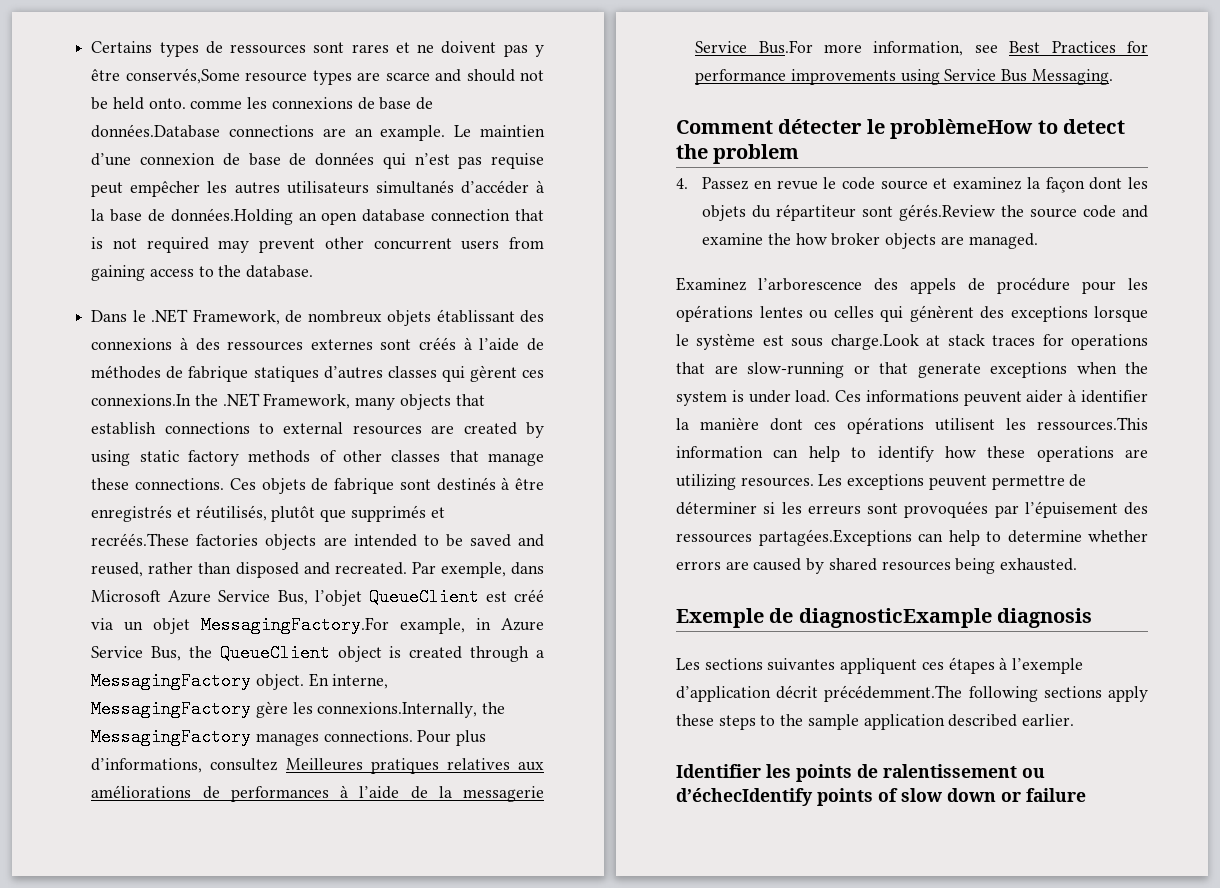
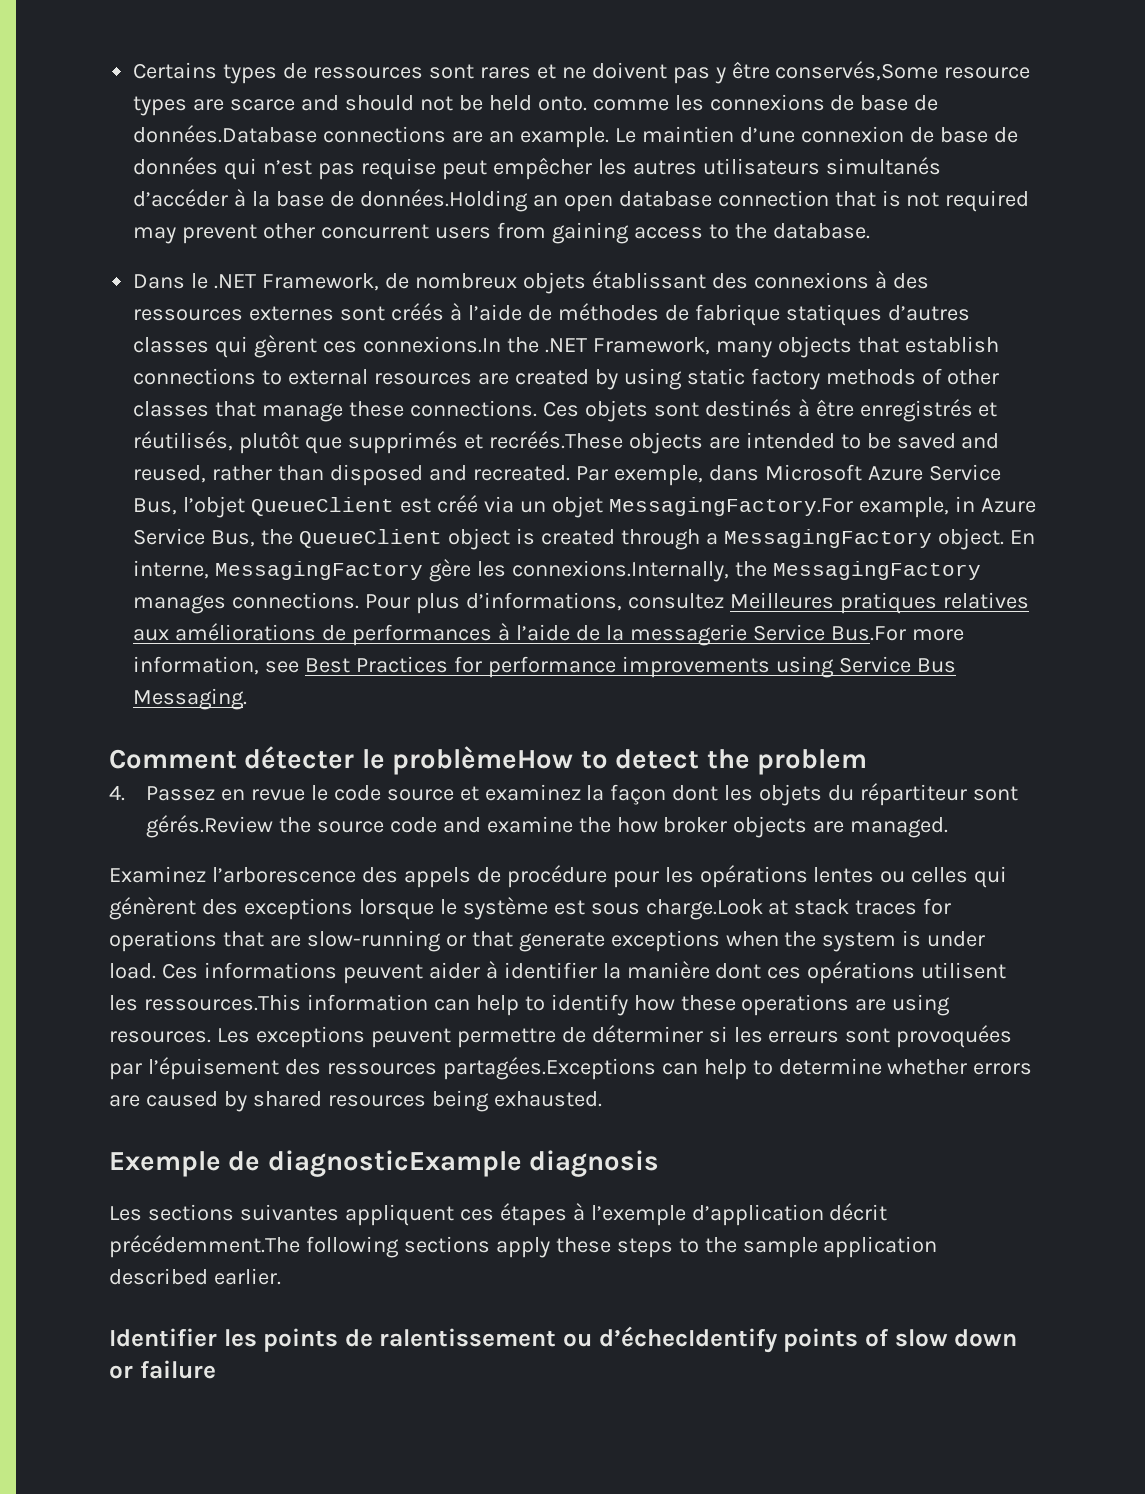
- Ces objets de fabrique sont destinés à être enregistrés et réutilisés, plutôt que supprimés et recréés.These factories objects are intended to be saved and reused, rather than disposed and recreated.
+ Ces objets sont destinés à être enregistrés et réutilisés, plutôt que supprimés et recréés.These objects are intended to be saved and reused, rather than disposed and recreated.
- Ces informations peuvent aider à identifier la manière dont ces opérations utilisent les ressources.This information can help to identify how these operations are utilizing resources.
+ Ces informations peuvent aider à identifier la manière dont ces opérations utilisent les ressources.This information can help to identify how these operations are using resources.

